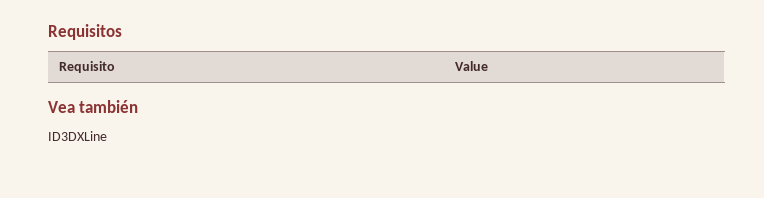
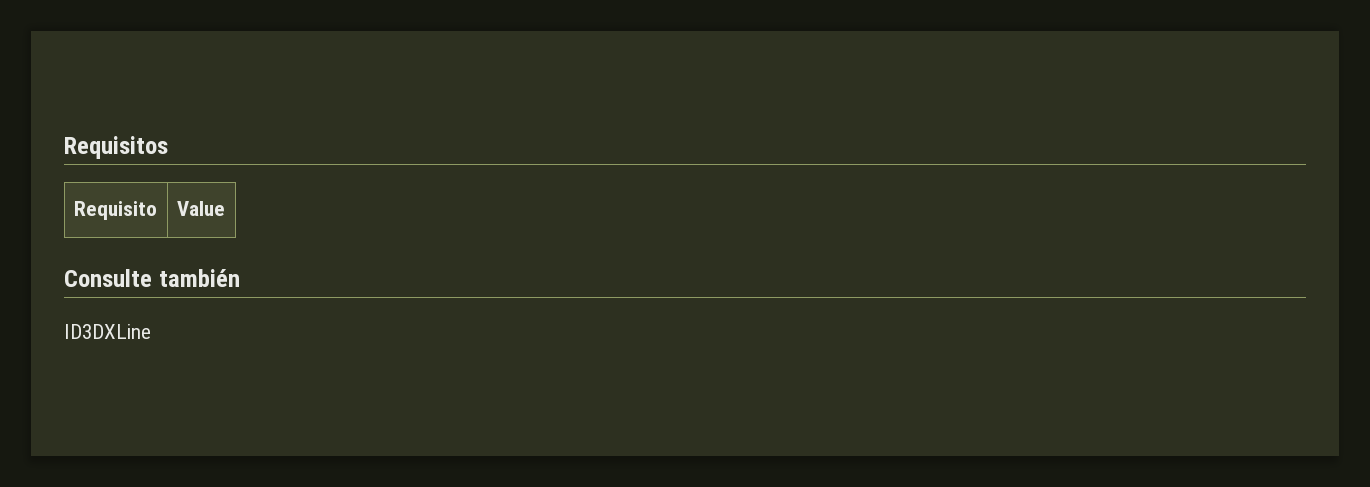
- Vea también
+ Consulte también

